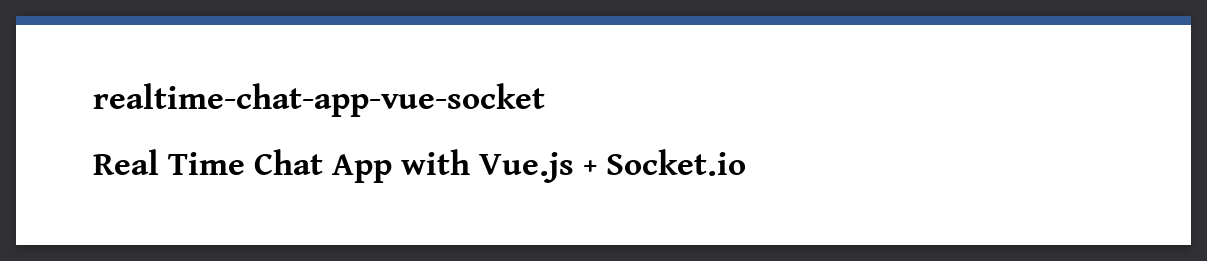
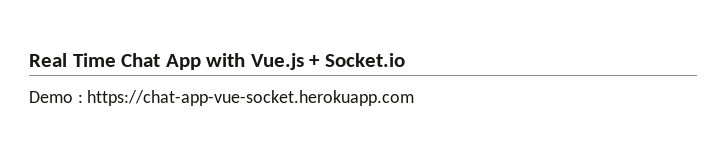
- realtime-chat-app-vue-socket
+ Demo : https://chat-app-vue-socket.herokuapp.com

